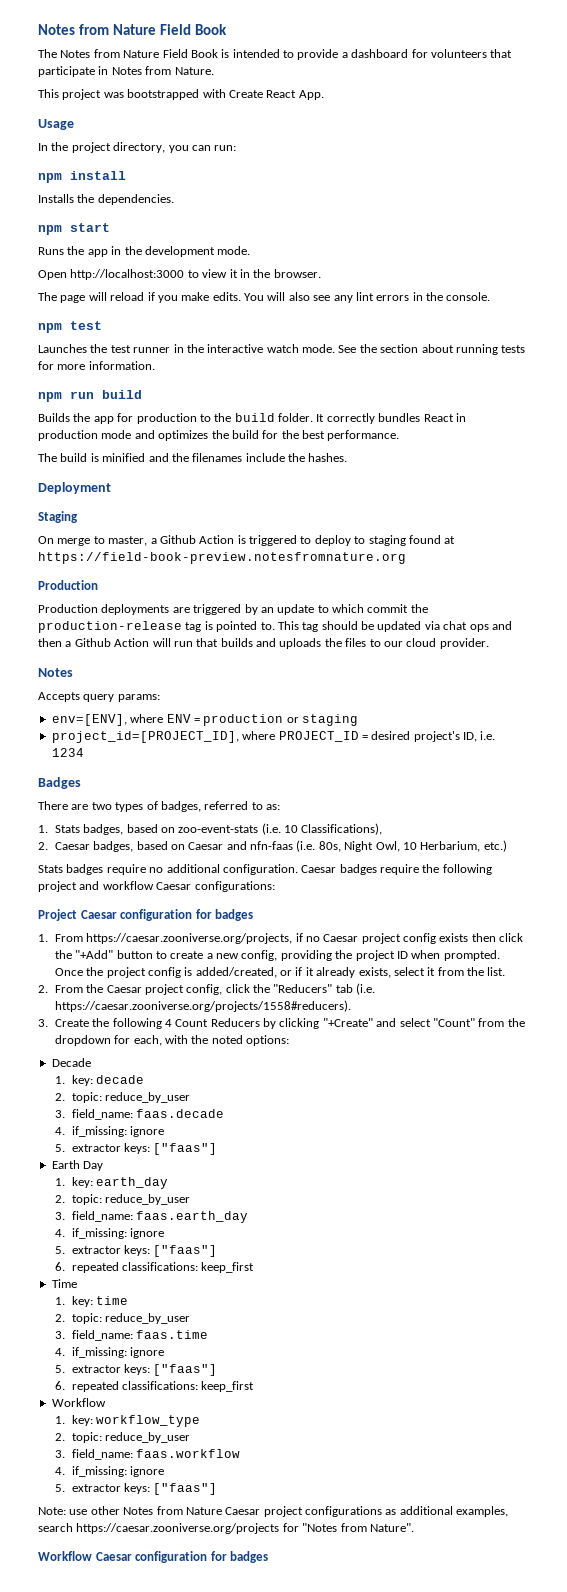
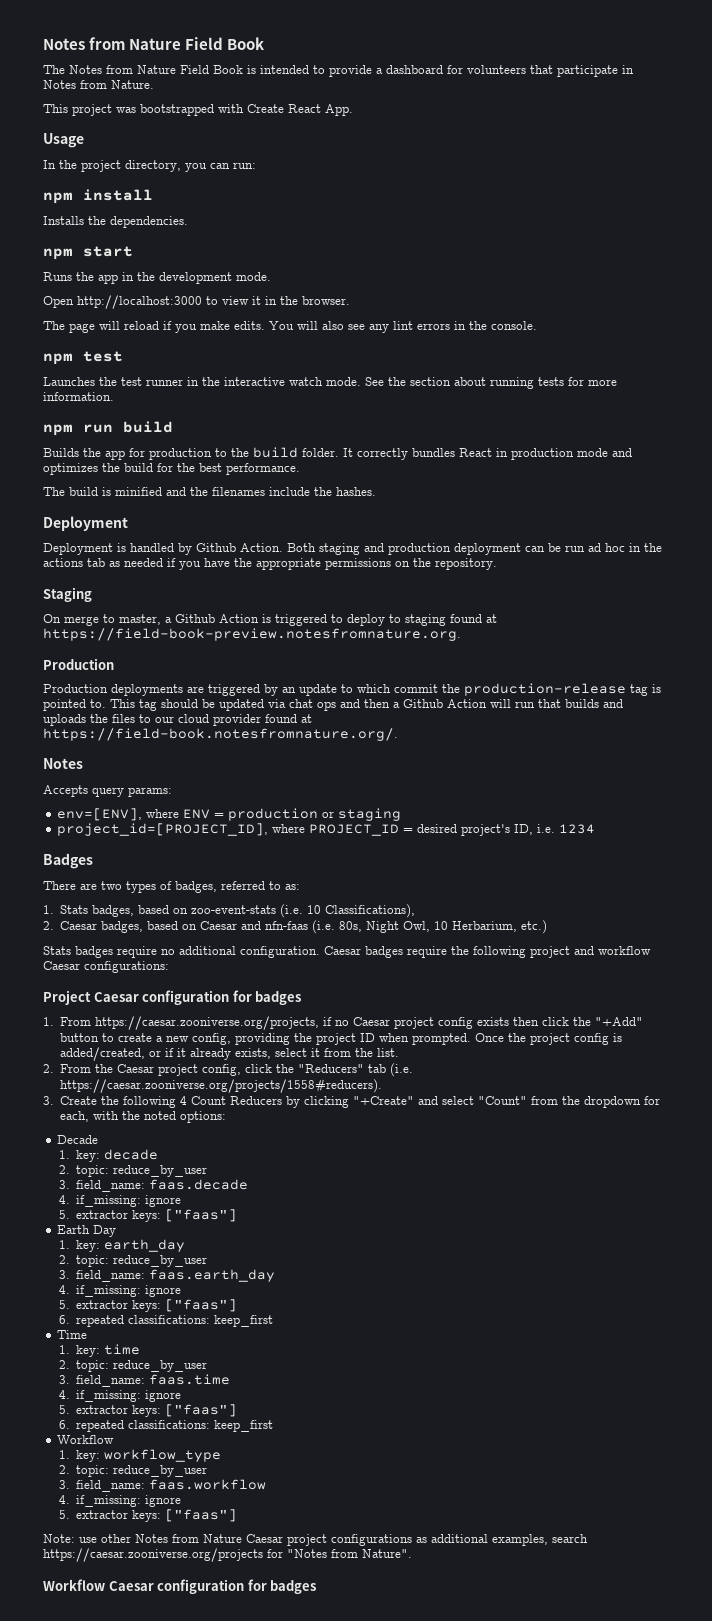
+ Deployment is handled by Github Action. Both staging and production deployment can be run ad hoc in the actions tab as needed if you have the appropriate permissions on the repository.
- On merge to master, a Github Action is triggered to deploy to staging found at https://field-book-preview.notesfromnature.org
+ On merge to master, a Github Action is triggered to deploy to staging found at https://field-book-preview.notesfromnature.org.
- This tag should be updated via chat ops and then a Github Action will run that builds and uploads the files to our cloud provider.
+ This tag should be updated via chat ops and then a Github Action will run that builds and uploads the files to our cloud provider found at https://field-book.notesfromnature.org/.

